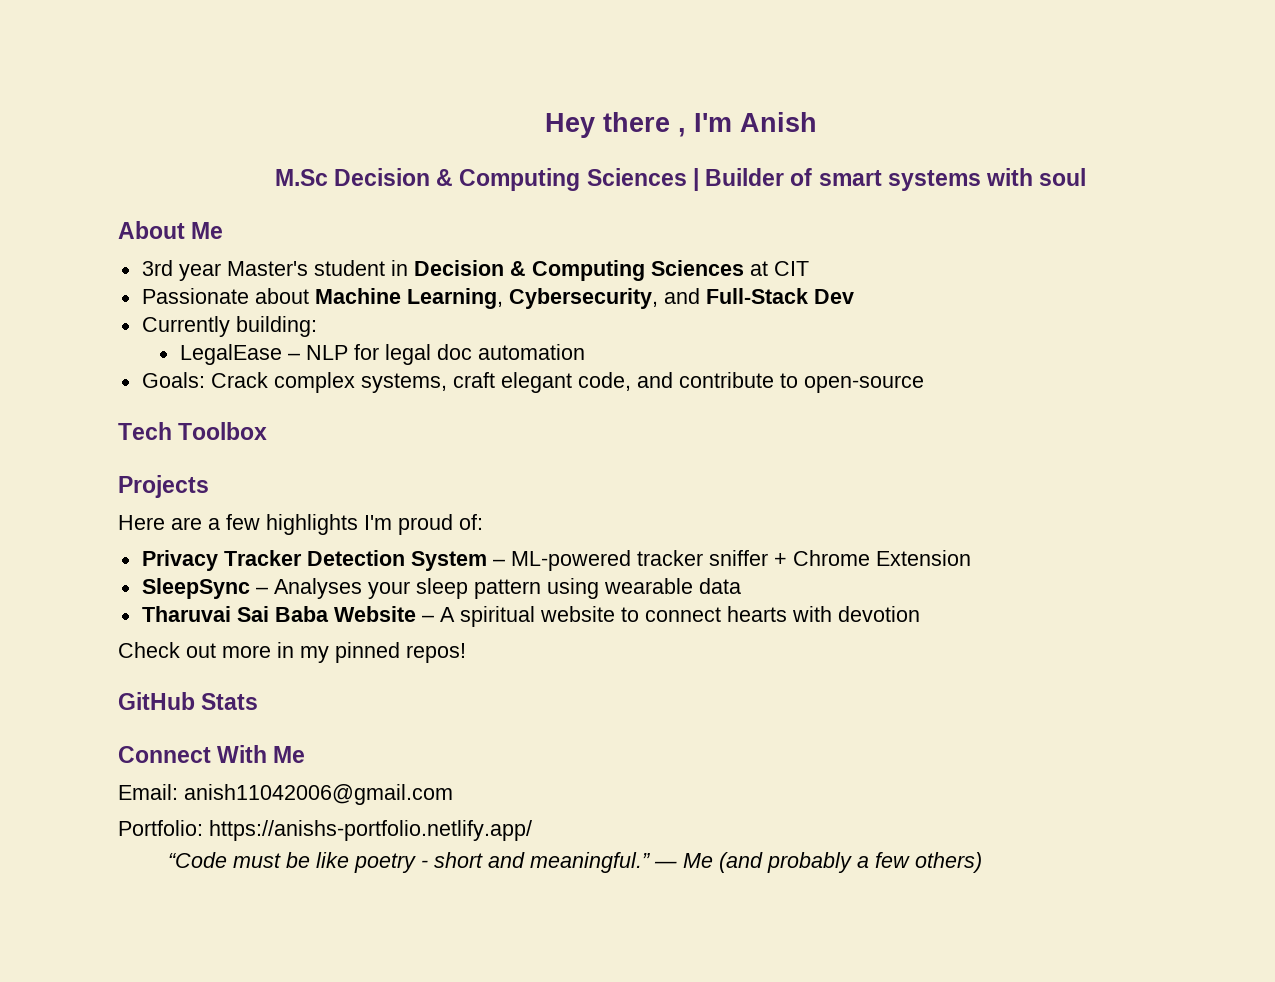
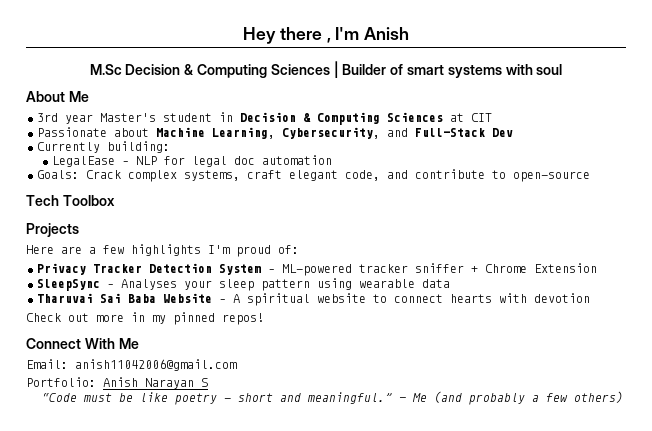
- GitHub Stats
- Portfolio: https://anishs-portfolio.netlify.app/
+ Portfolio: Anish Narayan S

